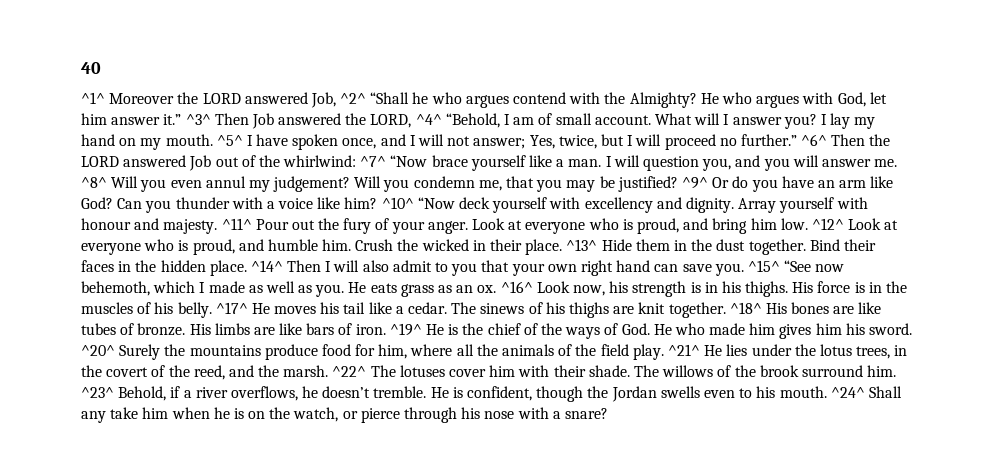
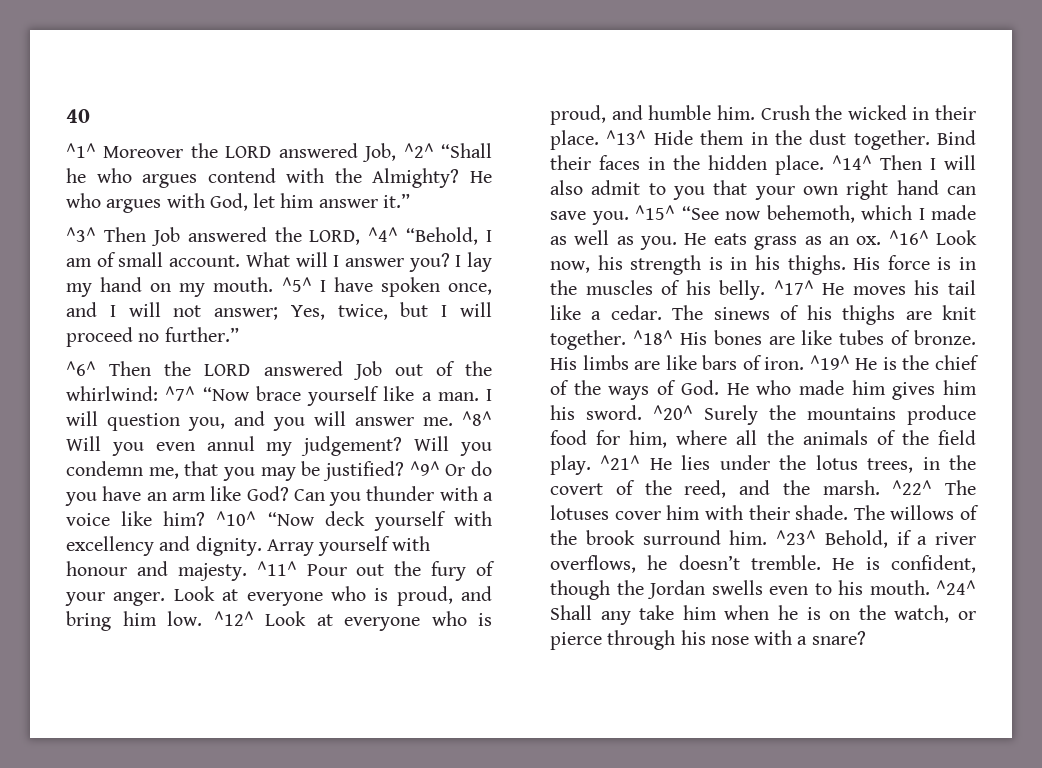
- He who argues with God, let him answer it.” ^3^ Then Job answered the LORD, ^4^ “Behold, I am of small account.
+ He who argues with God, let him answer it.”
+ ^3^ Then Job answered the LORD, ^4^ “Behold, I am of small account.
- ^5^ I have spoken once, and I will not answer; Yes, twice, but I will proceed no further.” ^6^ Then the LORD answered Job out of the whirlwind: ^7^ “Now brace yourself like a man.
+ ^5^ I have spoken once, and I will not answer; Yes, twice, but I will proceed no further.”
+ ^6^ Then the LORD answered Job out of the whirlwind: ^7^ “Now brace yourself like a man.

